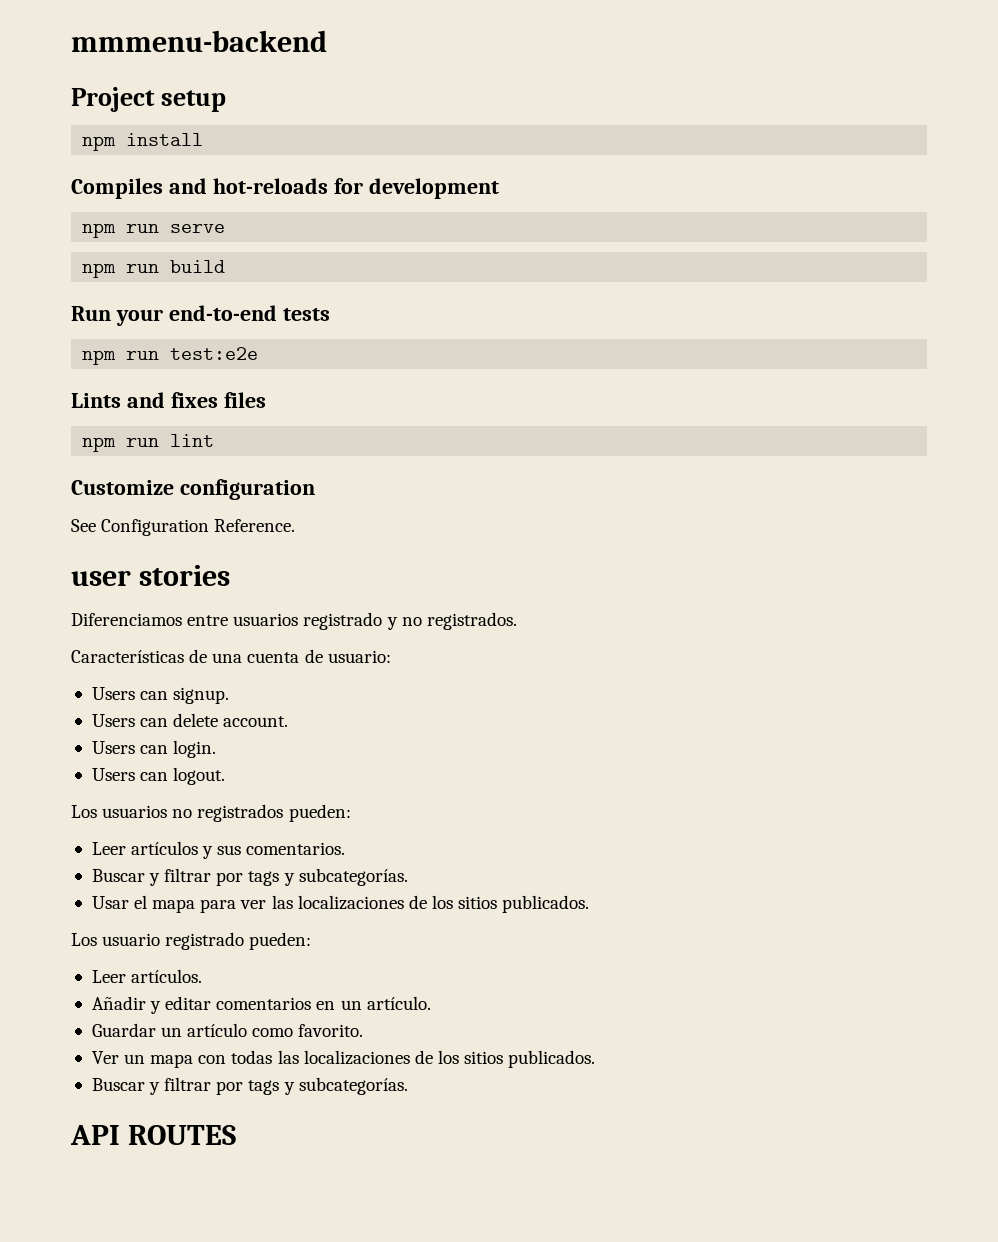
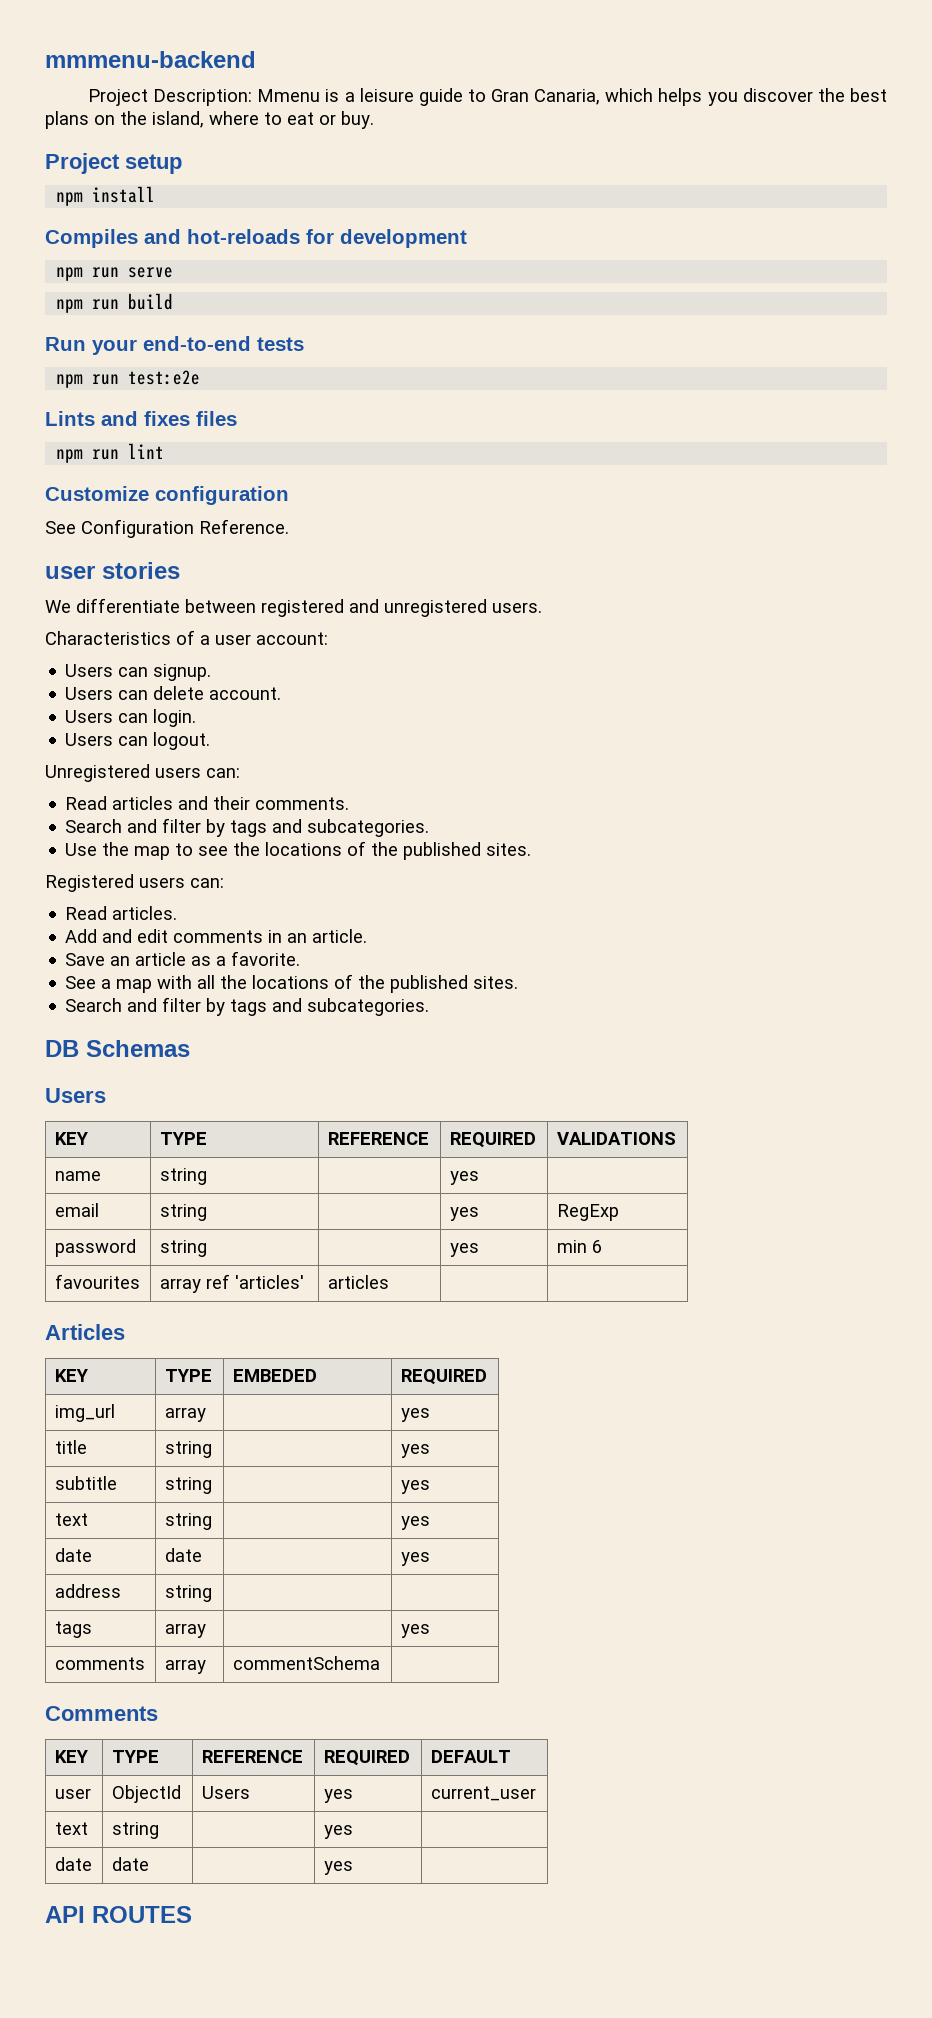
+ Project Description: Mmenu is a leisure guide to Gran Canaria, which helps you discover the best plans on the island, where to eat or buy.
- Diferenciamos entre usuarios registrado y no registrados.
- Características de una cuenta de usuario:
+ We differentiate between registered and unregistered users.
+ Characteristics of a user account:
- Los usuarios no registrados pueden:
- Leer artículos y sus comentarios.
- Buscar y filtrar por tags y subcategorías.
- Usar el mapa para ver las localizaciones de los sitios publicados.
- Los usuario registrado pueden:
- Leer artículos.
- Añadir y editar comentarios en un artículo.
- Guardar un artículo como favorito.
- Ver un mapa con todas las localizaciones de los sitios publicados.
- Buscar y filtrar por tags y subcategorías.
+ Unregistered users can:
+ Read articles and their comments.
+ Search and filter by tags and subcategories.
+ Use the map to see the locations of the published sites.
+ Registered users can:
+ Read articles.
+ Add and edit comments in an article.
+ Save an article as a favorite.
+ See a map with all the locations of the published sites.
+ Search and filter by tags and subcategories.
+ DB Schemas
+ Users
+ KEY | TYPE | REFERENCE | REQUIRED | VALIDATIONS
+ name | string | | yes |
+ email | string | | yes | RegExp
+ password | string | | yes | min 6
+ favourites | array ref 'articles' | articles | |
+ Articles
+ KEY | TYPE | EMBEDED | REQUIRED
+ img_url | array | | yes
+ title | string | | yes
+ subtitle | string | | yes
+ text | string | | yes
+ date | date | | yes
+ address | string | |
+ tags | array | | yes
+ comments | array | commentSchema |
+ Comments
+ KEY | TYPE | REFERENCE | REQUIRED | DEFAULT
+ user | ObjectId | Users | yes | current_user
+ text | string | | yes |
+ date | date | | yes |

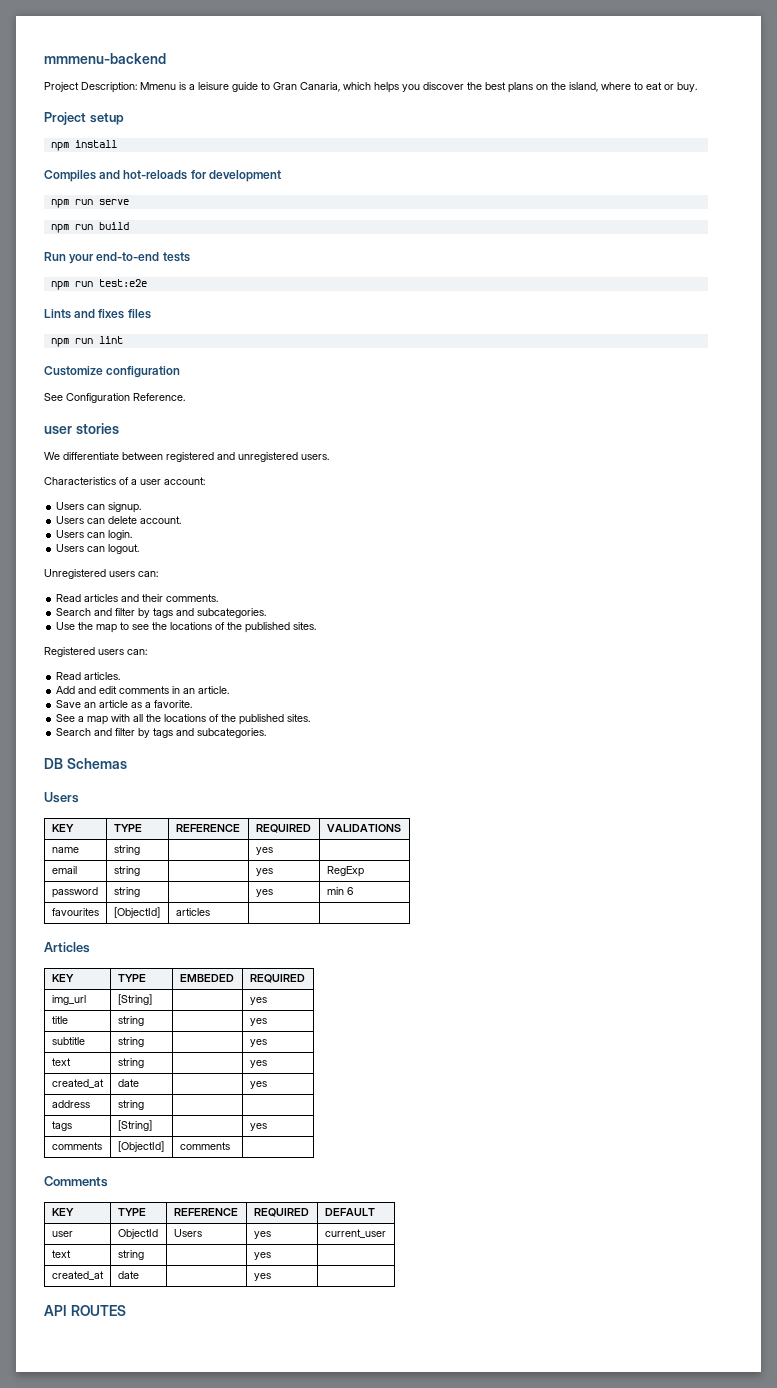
- favourites | array ref 'articles' | articles | |
+ favourites | [ObjectId] | articles | |
- img_url | array | | yes
+ img_url | [String] | | yes
  subtitle | string | | yes
  text | string | | yes
- date | date | | yes
+ created_at | date | | yes
- tags | array | | yes
+ tags | [String] | | yes
- comments | array | commentSchema |
+ comments | [ObjectId] | comments |
- date | date | | yes |
+ created_at | date | | yes |

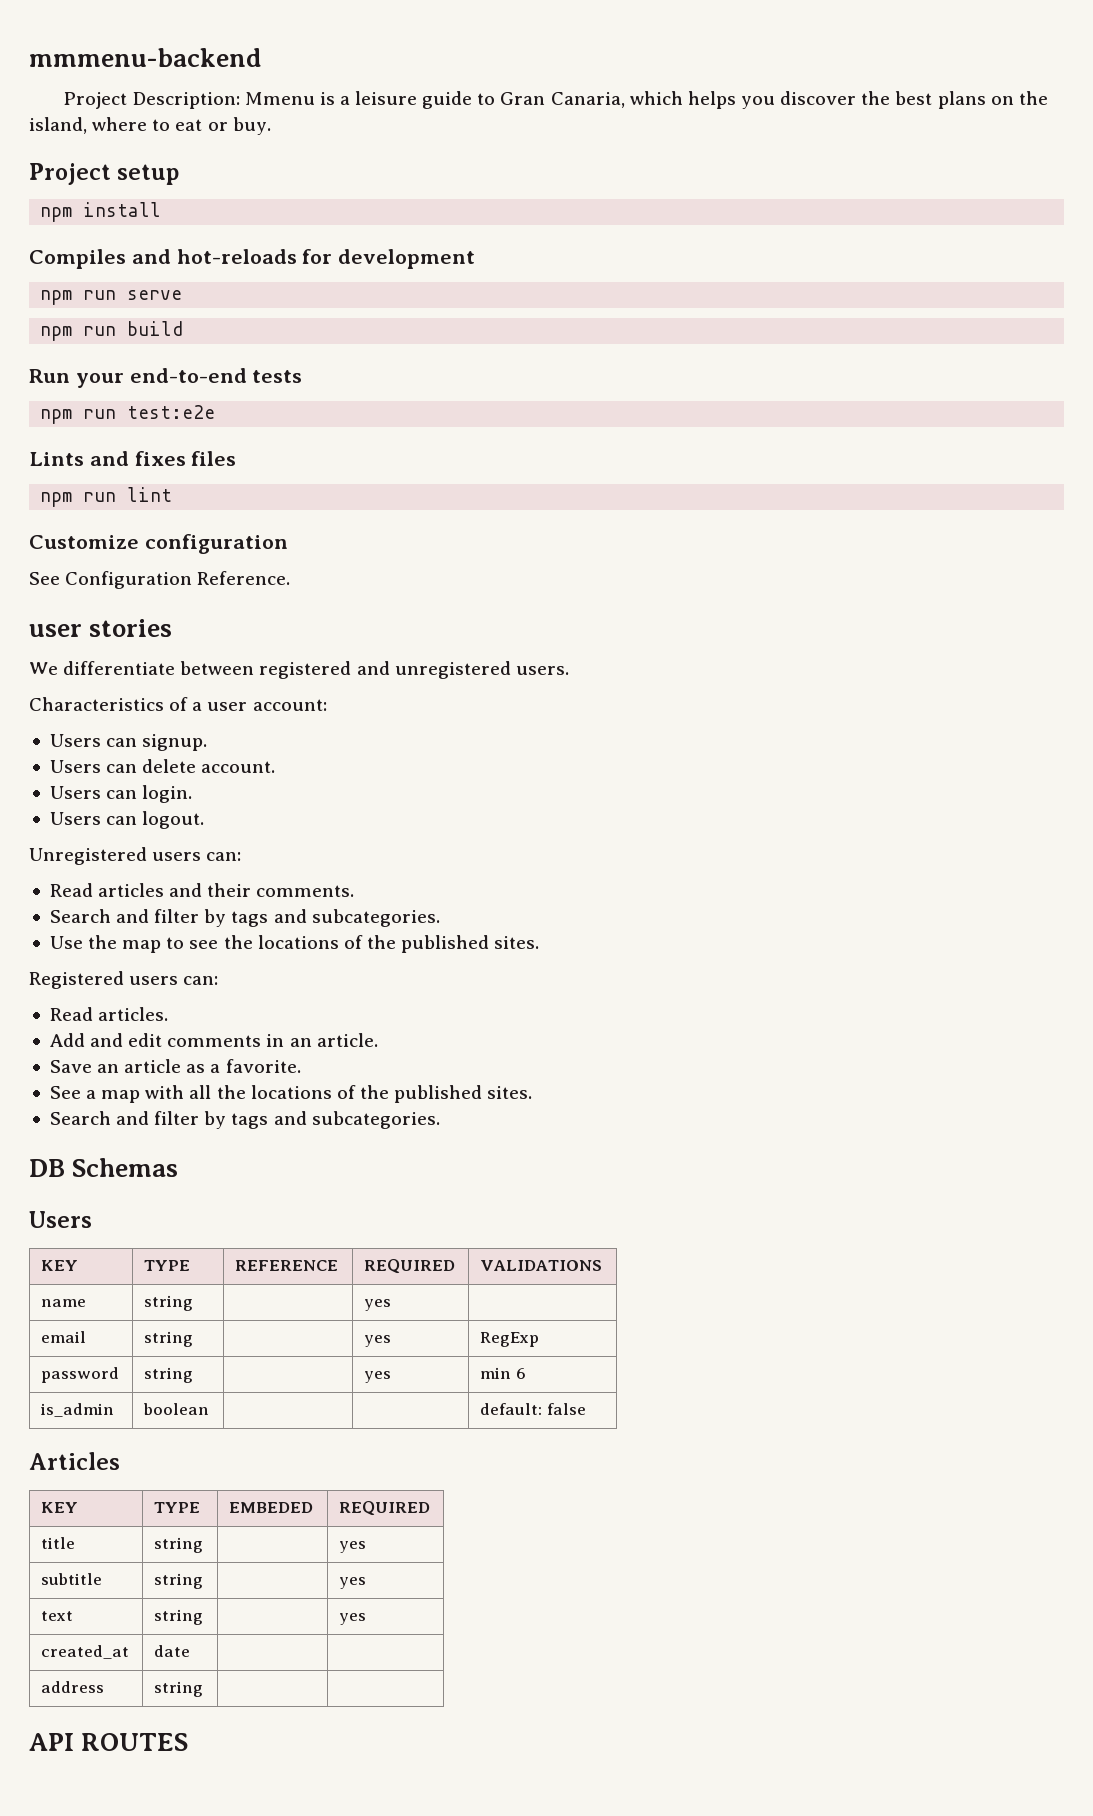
- favourites | [ObjectId] | articles | |
+ is_admin | boolean | | | default: false
- img_url | [String] | | yes
  subtitle | string | | yes
  text | string | | yes
- created_at | date | | yes
+ created_at | date | |
- tags | [String] | | yes
- comments | [ObjectId] | comments |
- Comments
- KEY | TYPE | REFERENCE | REQUIRED | DEFAULT
- user | ObjectId | Users | yes | current_user
- text | string | | yes |
- created_at | date | | yes |

